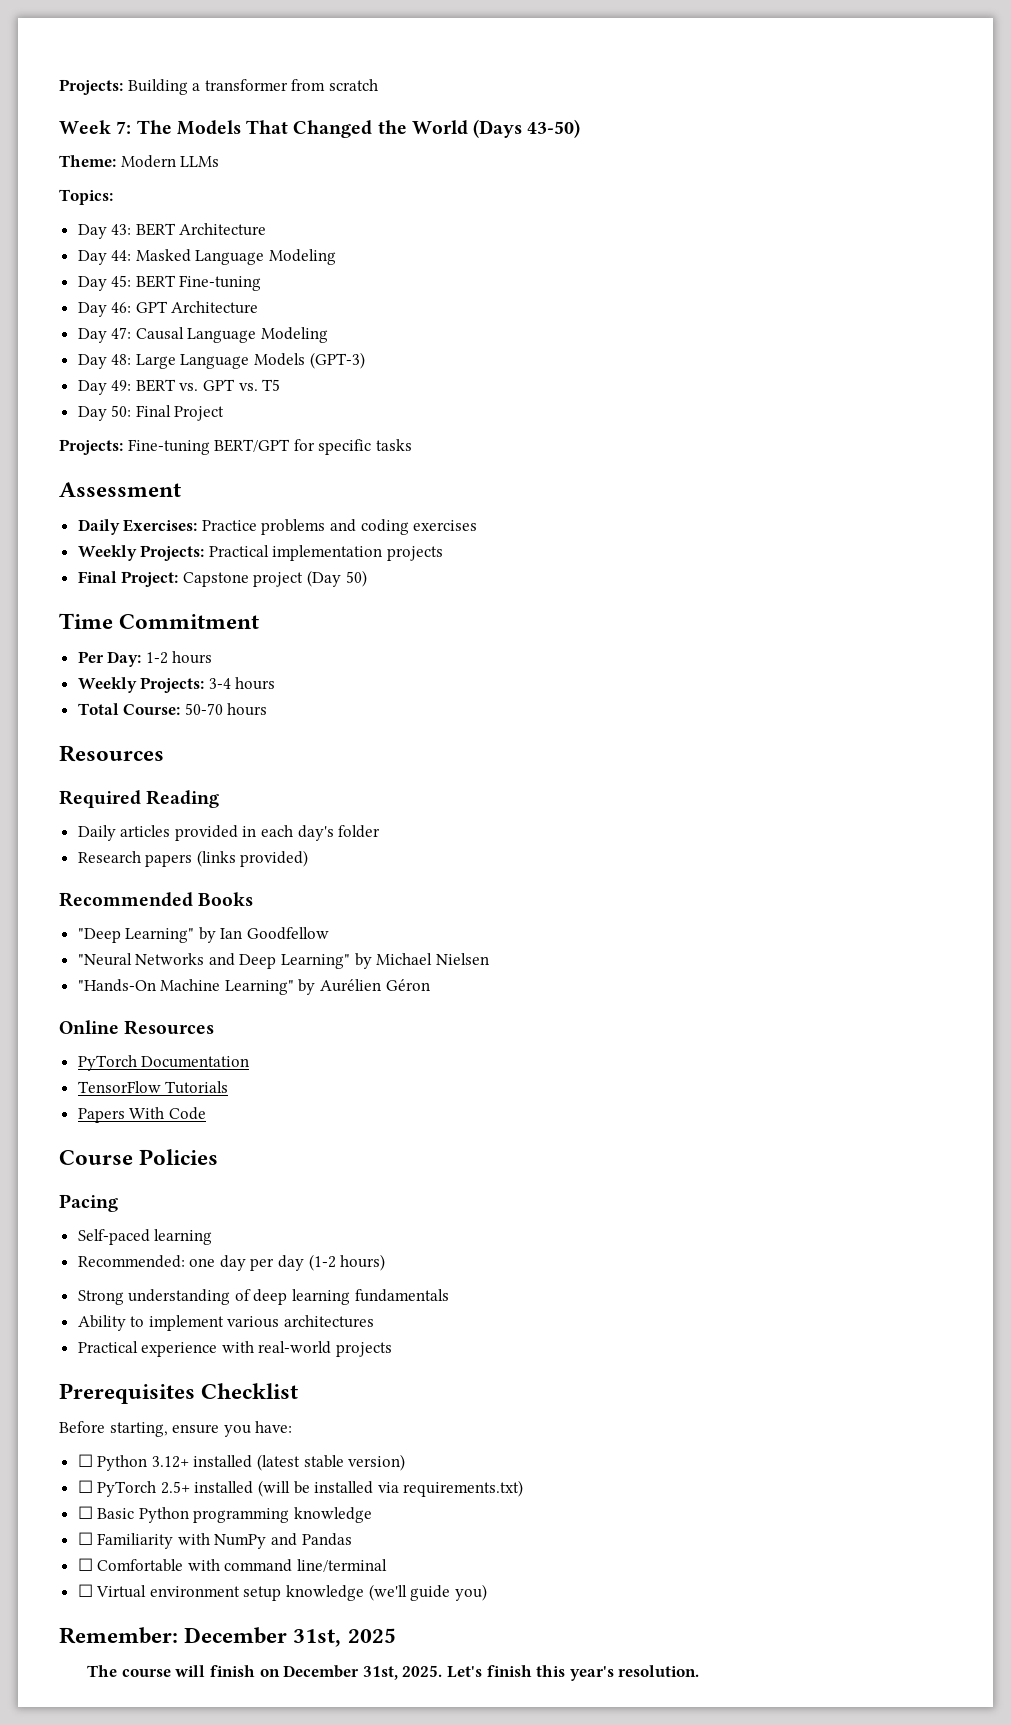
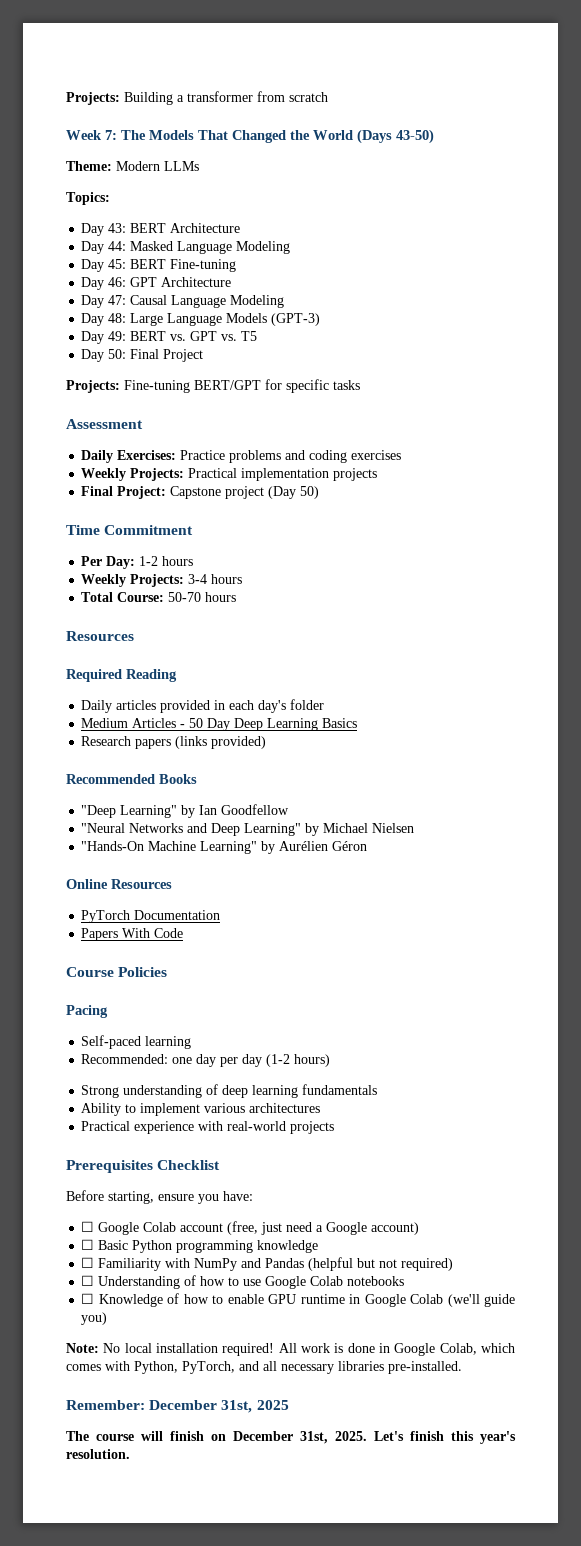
+ Medium Articles - 50 Day Deep Learning Basics
- TensorFlow Tutorials
- ☐ Python 3.12+ installed (latest stable version)
- ☐ PyTorch 2.5+ installed (will be installed via requirements.txt)
+ ☐ Google Colab account (free, just need a Google account)
- ☐ Familiarity with NumPy and Pandas
- ☐ Comfortable with command line/terminal
- ☐ Virtual environment setup knowledge (we'll guide you)
+ ☐ Familiarity with NumPy and Pandas (helpful but not required)
+ ☐ Understanding of how to use Google Colab notebooks
+ ☐ Knowledge of how to enable GPU runtime in Google Colab (we'll guide you)
+ Note: No local installation required! All work is done in Google Colab, which comes with Python, PyTorch, and all necessary libraries pre-installed.

